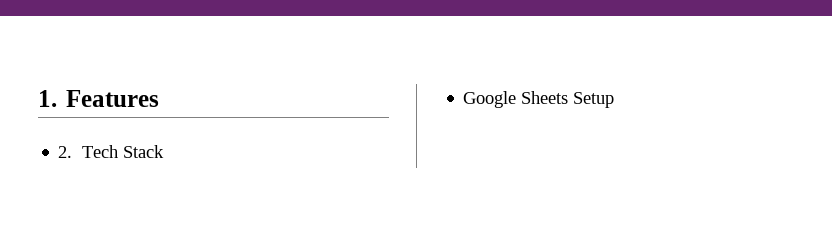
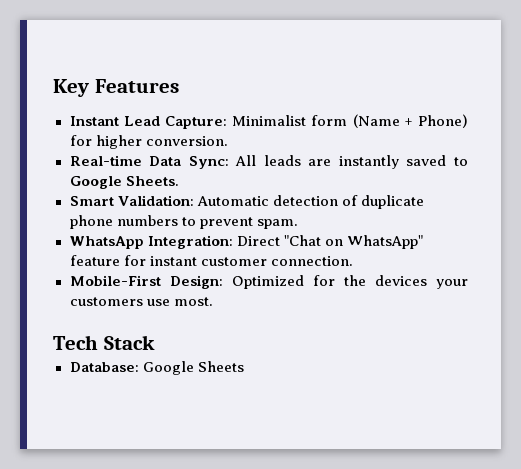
- 1. Features
+ Key Features
- 2. Tech Stack
+ Instant Lead Capture: Minimalist form (Name + Phone) for higher conversion.
+ Real-time Data Sync: All leads are instantly saved to Google Sheets.
+ Smart Validation: Automatic detection of duplicate phone numbers to prevent spam.
+ WhatsApp Integration: Direct "Chat on WhatsApp" feature for instant customer connection.
+ Mobile-First Design: Optimized for the devices your customers use most.
+ Tech Stack
- Google Sheets Setup
+ Database: Google Sheets

